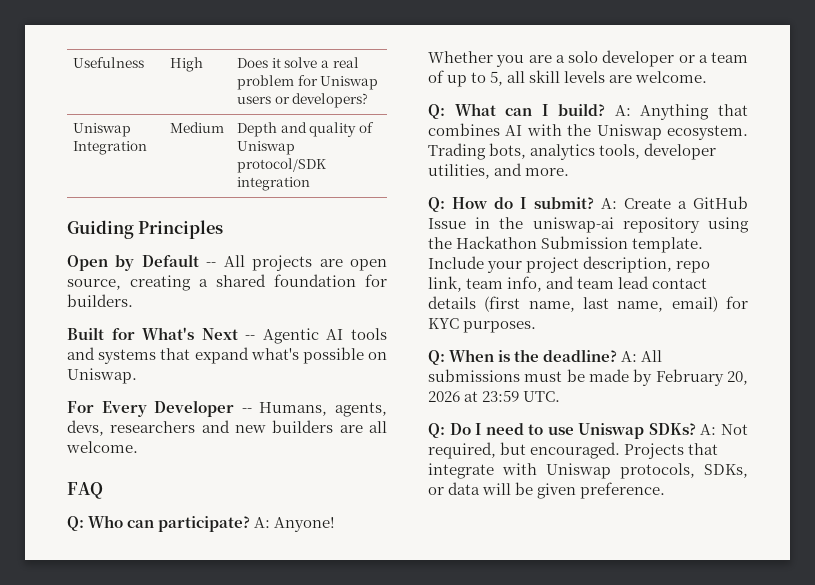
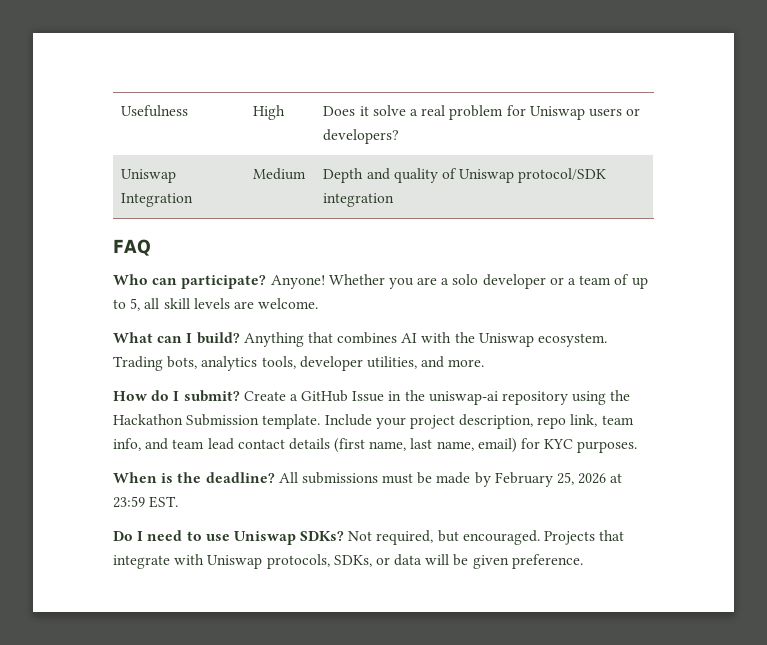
- Guiding Principles
- Open by Default -- All projects are open source, creating a shared foundation for builders.
- Built for What's Next -- Agentic AI tools and systems that expand what's possible on Uniswap.
- For Every Developer -- Humans, agents, devs, researchers and new builders are all welcome.
- Q: Who can participate?
+ Who can participate?
- A: Anyone!
+ Anyone!
- Q: What can I build?
+ What can I build?
- A: Anything that combines AI with the Uniswap ecosystem.
+ Anything that combines AI with the Uniswap ecosystem.
- Q: How do I submit?
+ How do I submit?
- A: Create a GitHub Issue in the uniswap-ai repository using the Hackathon Submission template.
+ Create a GitHub Issue in the uniswap-ai repository using the Hackathon Submission template.
- Q: When is the deadline?
+ When is the deadline?
- A: All submissions must be made by February 20, 2026 at 23:59 UTC.
- Q: Do I need to use Uniswap SDKs?
+ All submissions must be made by February 25, 2026 at 23:59 EST.
+ Do I need to use Uniswap SDKs?
- A: Not required, but encouraged.
+ Not required, but encouraged.

